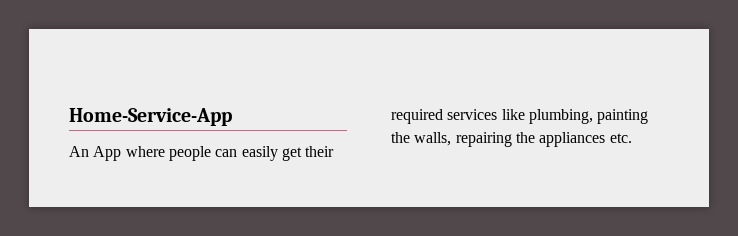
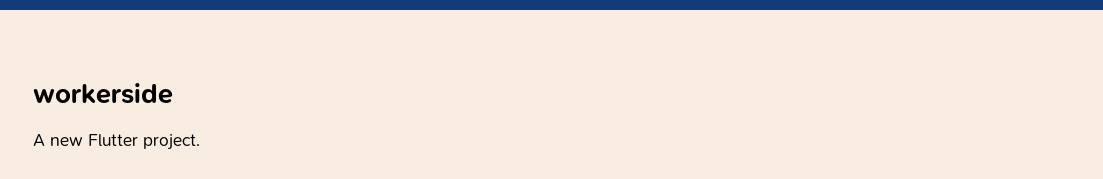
- Home-Service-App
- An App where people can easily get their required services like plumbing, painting the walls, repairing the appliances etc.
+ workerside
+ A new Flutter project.

